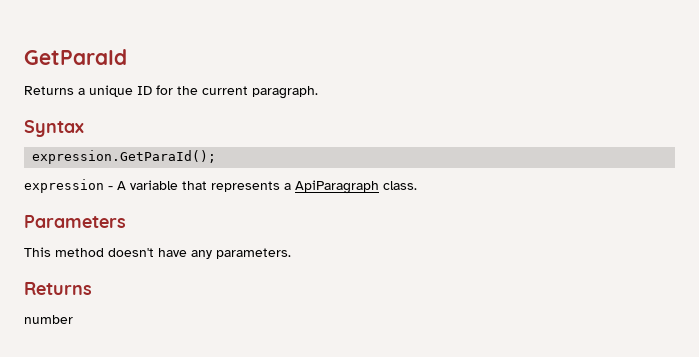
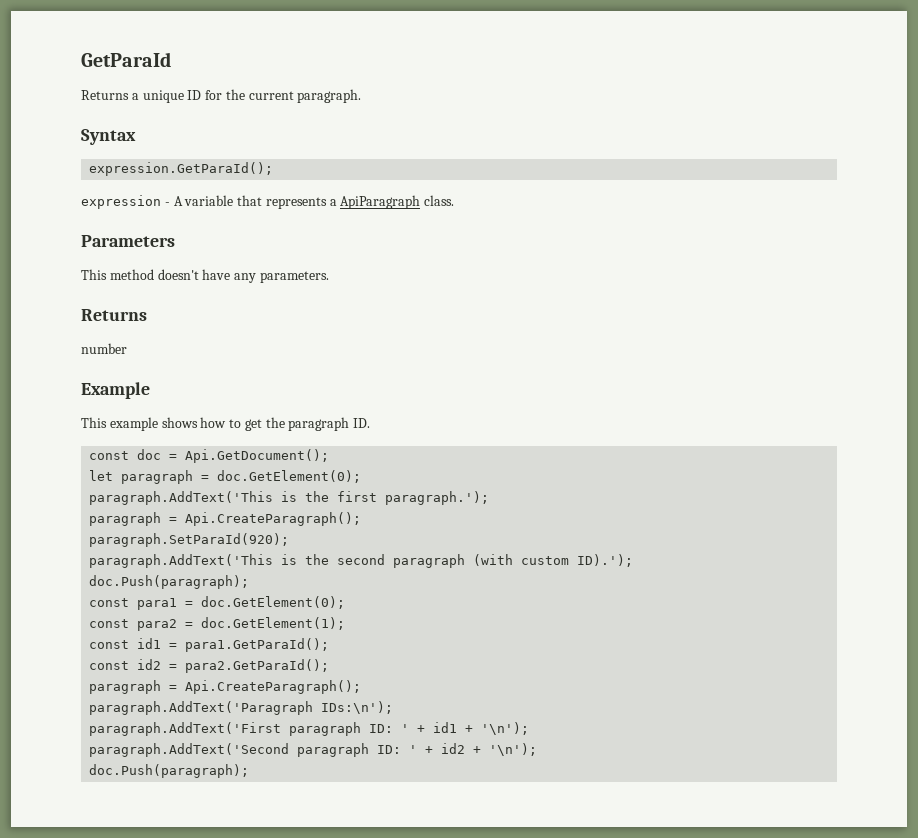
+ Example
+ This example shows how to get the paragraph ID.
+ const doc = Api.GetDocument();
+ let paragraph = doc.GetElement(0);
+ paragraph.AddText('This is the first paragraph.');
+ paragraph = Api.CreateParagraph();
+ paragraph.SetParaId(920);
+ paragraph.AddText('This is the second paragraph (with custom ID).');
+ doc.Push(paragraph);
+ const para1 = doc.GetElement(0);
+ const para2 = doc.GetElement(1);
+ const id1 = para1.GetParaId();
+ const id2 = para2.GetParaId();
+ paragraph = Api.CreateParagraph();
+ paragraph.AddText('Paragraph IDs:\n');
+ paragraph.AddText('First paragraph ID: ' + id1 + '\n');
+ paragraph.AddText('Second paragraph ID: ' + id2 + '\n');
+ doc.Push(paragraph);

